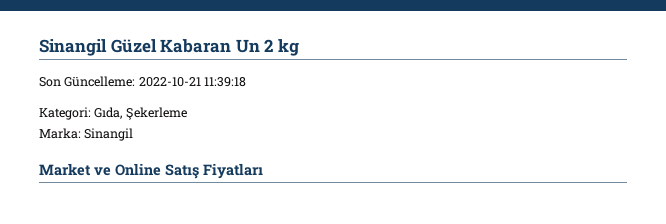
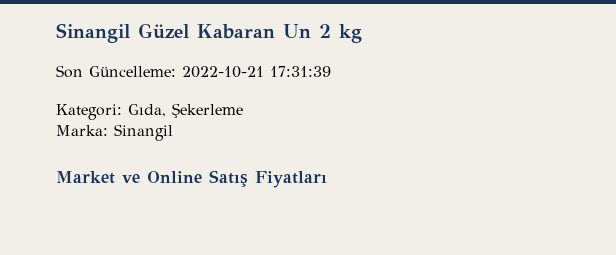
- Son Güncelleme: 2022-10-21 11:39:18
+ Son Güncelleme: 2022-10-21 17:31:39

